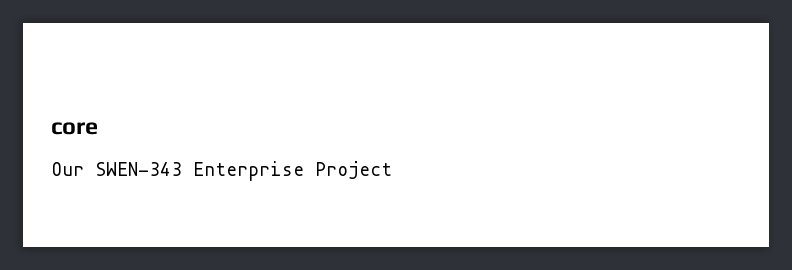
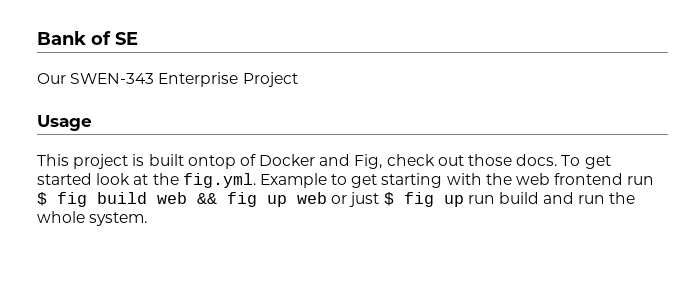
- core
+ Bank of SE
+ Usage
+ This project is built ontop of Docker and Fig, check out those docs. To get started look at the fig.yml. Example to get starting with the web frontend run $ fig build web && fig up web or just $ fig up run build and run the whole system.

